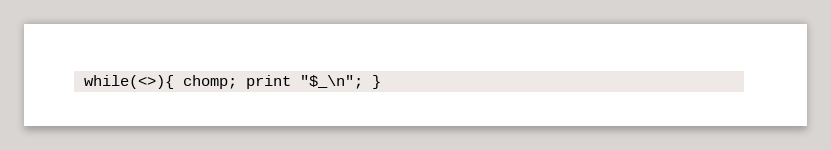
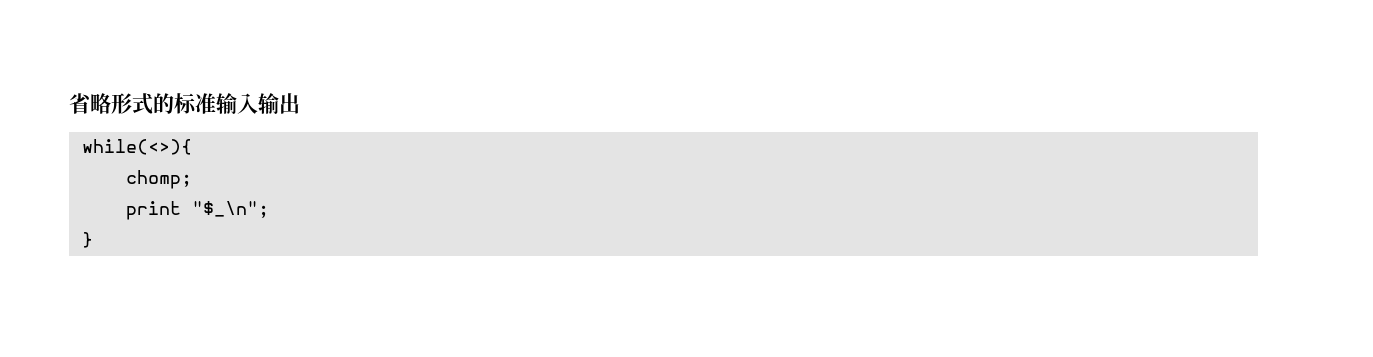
+ 省略形式的标准输入输出
- while(<>){ chomp; print "$_\n"; }
+ while(<>){
+ chomp;
+ print "$_\n";
+ }

